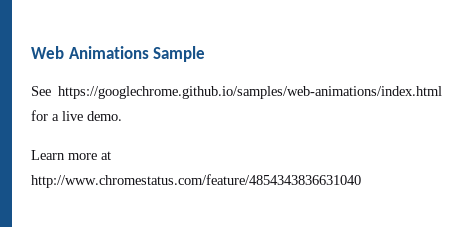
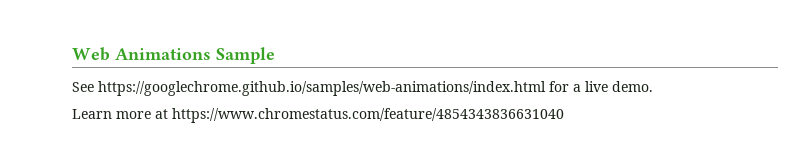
- Learn more at http://www.chromestatus.com/feature/4854343836631040
+ Learn more at https://www.chromestatus.com/feature/4854343836631040

